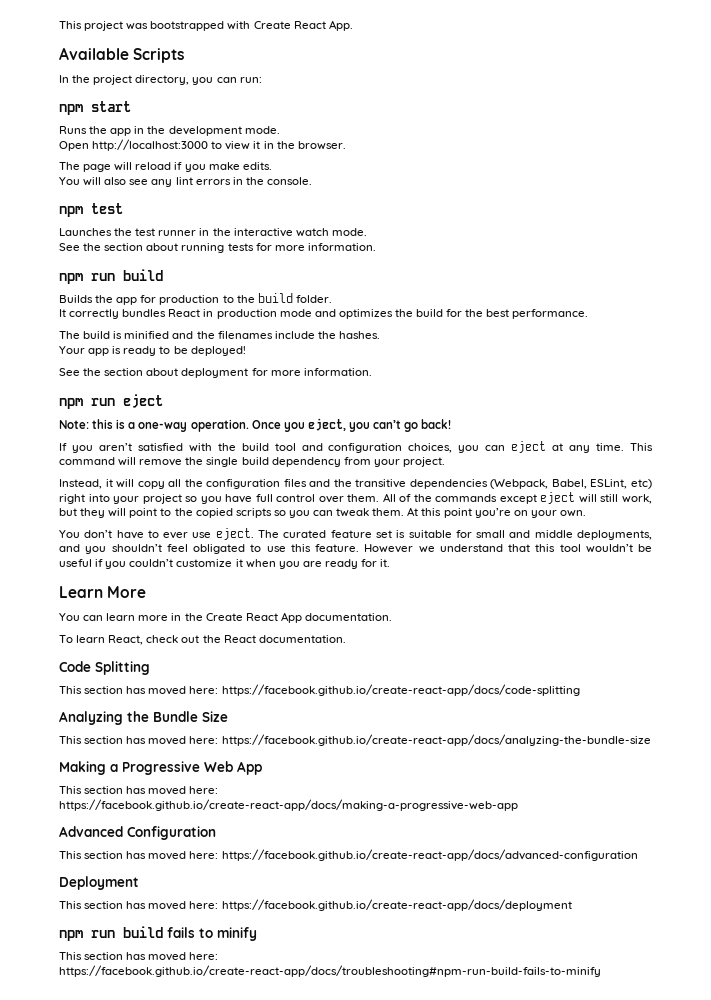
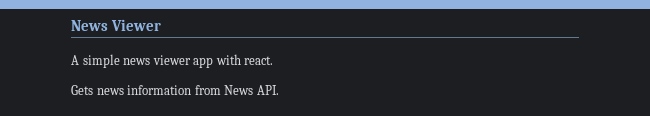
- This project was bootstrapped with Create React App.
- Available Scripts
- In the project directory, you can run:
- npm start
- Runs the app in the development mode.
- Open http://localhost:3000 to view it in the browser.
- The page will reload if you make edits.
- You will also see any lint errors in the console.
- npm test
- Launches the test runner in the interactive watch mode.
- See the section about running tests for more information.
- npm run build
- Builds the app for production to the build folder.
- It correctly bundles React in production mode and optimizes the build for the best performance.
- The build is minified and the filenames include the hashes.
- Your app is ready to be deployed!
- See the section about deployment for more information.
- npm run eject
- Note: this is a one-way operation. Once you eject, you can’t go back!
- If you aren’t satisfied with the build tool and configuration choices, you can eject at any time. This command will remove the single build dependency from your project.
- Instead, it will copy all the configuration files and the transitive dependencies (Webpack, Babel, ESLint, etc) right into your project so you have full control over them. All of the commands except eject will still work, but they will point to the copied scripts so you can tweak them. At this point you’re on your own.
- You don’t have to ever use eject. The curated feature set is suitable for small and middle deployments, and you shouldn’t feel obligated to use this feature. However we understand that this tool wouldn’t be useful if you couldn’t customize it when you are ready for it.
- Learn More
- You can learn more in the Create React App documentation.
- To learn React, check out the React documentation.
- Code Splitting
- This section has moved here: https://facebook.github.io/create-react-app/docs/code-splitting
- Analyzing the Bundle Size
- This section has moved here: https://facebook.github.io/create-react-app/docs/analyzing-the-bundle-size
- Making a Progressive Web App
- This section has moved here: https://facebook.github.io/create-react-app/docs/making-a-progressive-web-app
- Advanced Configuration
- This section has moved here: https://facebook.github.io/create-react-app/docs/advanced-configuration
- Deployment
- This section has moved here: https://facebook.github.io/create-react-app/docs/deployment
- npm run build fails to minify
- This section has moved here: https://facebook.github.io/create-react-app/docs/troubleshooting#npm-run-build-fails-to-minify
+ News Viewer
+ A simple news viewer app with react.
+ Gets news information from News API.

